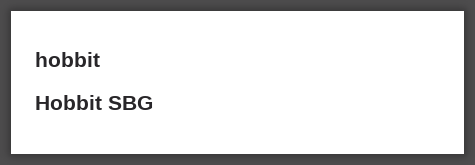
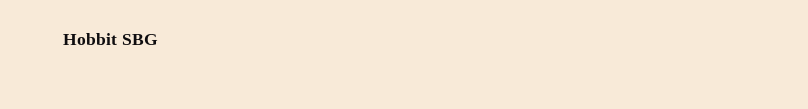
- hobbit

